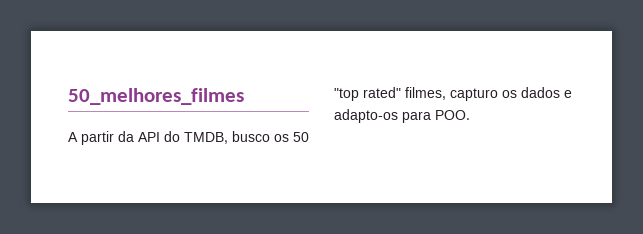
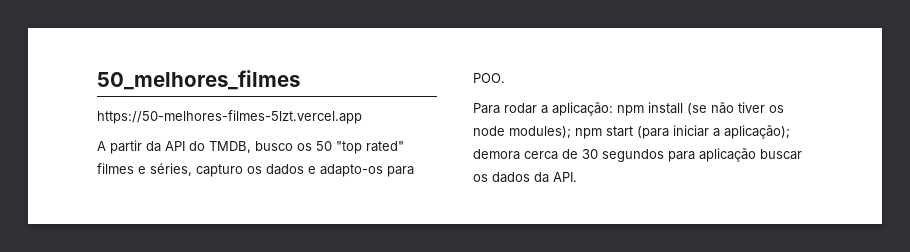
+ https://50-melhores-filmes-5lzt.vercel.app
- A partir da API do TMDB, busco os 50 "top rated" filmes, capturo os dados e adapto-os para POO.
+ A partir da API do TMDB, busco os 50 "top rated" filmes e séries, capturo os dados e adapto-os para POO.
+ Para rodar a aplicação: npm install (se não tiver os node modules); npm start (para iniciar a aplicação); demora cerca de 30 segundos para aplicação buscar os dados da API.

